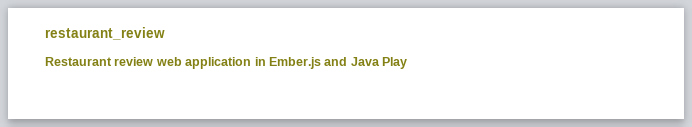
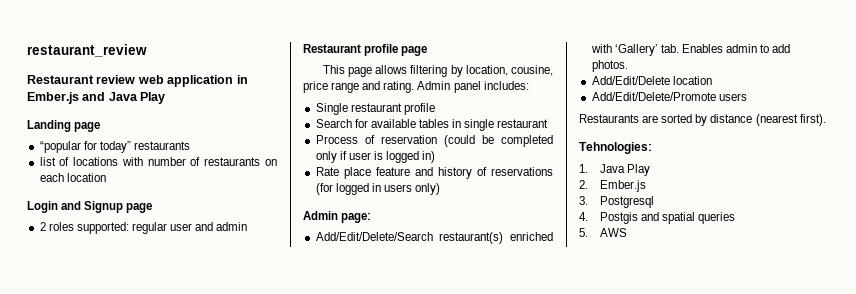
+ Landing page
+ “popular for today” restaurants
+ list of locations with number of restaurants on each location
+ Login and Signup page
+ 2 roles supported: regular user and admin
+ Restaurant profile page
+ This page allows filtering by location, cousine, price range and rating. Admin panel includes:
+ Single restaurant profile
+ Search for available tables in single restaurant
+ Process of reservation (could be completed only if user is logged in)
+ Rate place feature and history of reservations (for logged in users only)
+ Admin page:
+ Add/Edit/Delete/Search restaurant(s) enriched with ‘Gallery’ tab. Enables admin to add photos.
+ Add/Edit/Delete location
+ Add/Edit/Delete/Promote users
+ Restaurants are sorted by distance (nearest first).
+ Tehnologies:
+ 1. Java Play
+ 2. Ember.js
+ 3. Postgresql
+ 4. Postgis and spatial queries
+ 5. AWS

